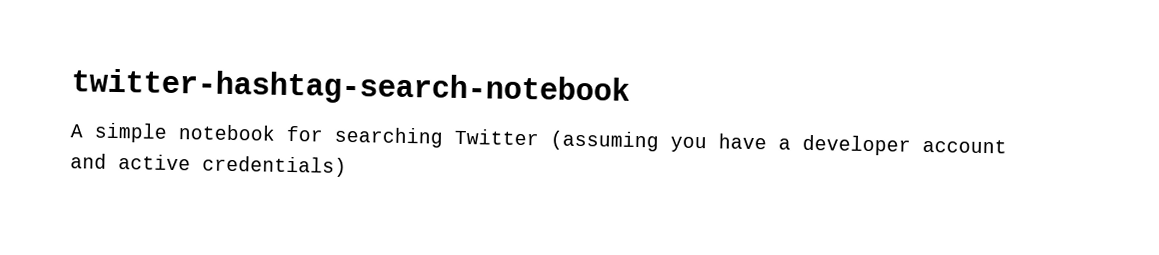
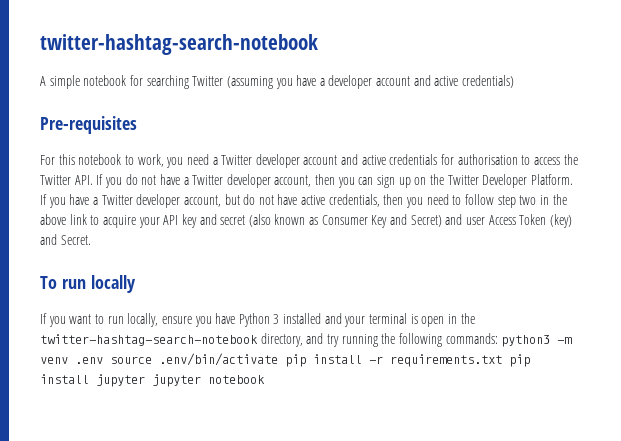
+ Pre-requisites
+ For this notebook to work, you need a Twitter developer account and active credentials for authorisation to access the Twitter API. If you do not have a Twitter developer account, then you can sign up on the Twitter Developer Platform. If you have a Twitter developer account, but do not have active credentials, then you need to follow step two in the above link to acquire your API key and secret (also known as Consumer Key and Secret) and user Access Token (key) and Secret.
+ To run locally
+ If you want to run locally, ensure you have Python 3 installed and your terminal is open in the twitter-hashtag-search-notebook directory, and try running the following commands: python3 -m venv .env source .env/bin/activate pip install -r requirements.txt pip install jupyter jupyter notebook

